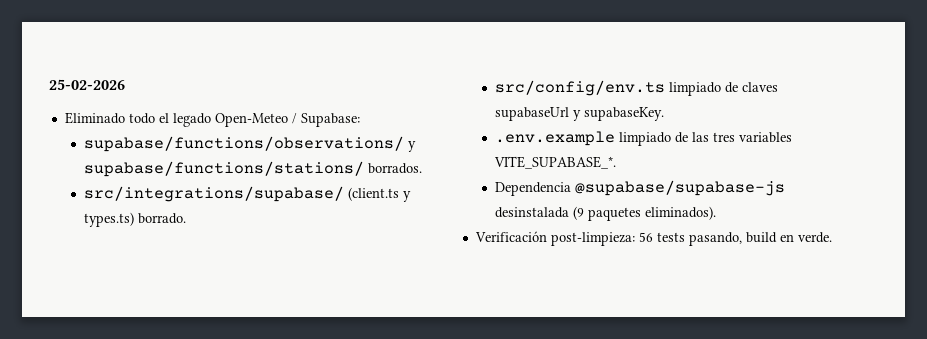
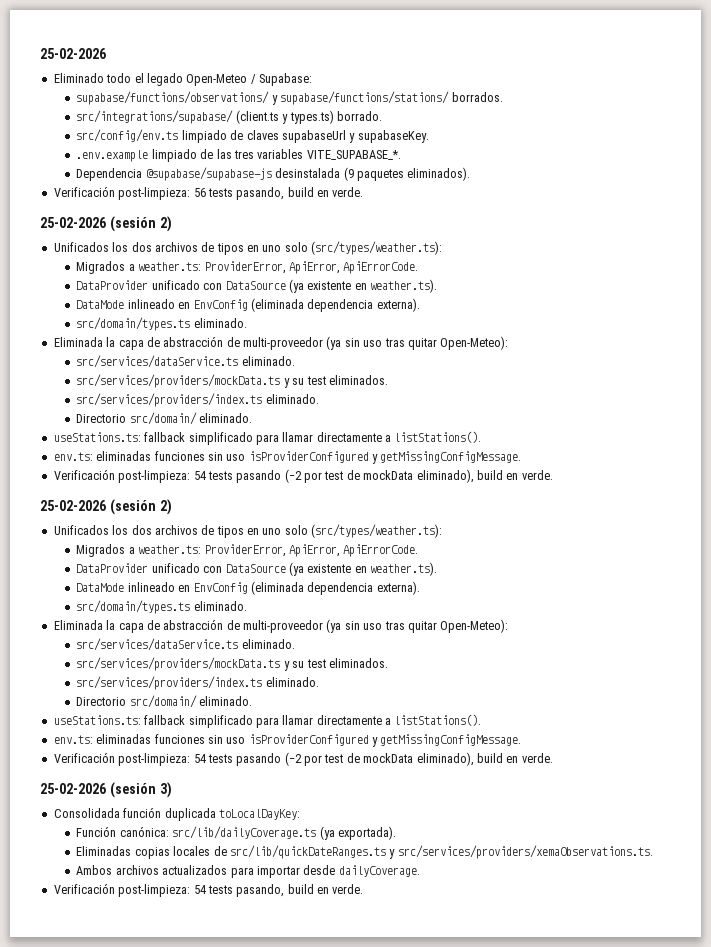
  Verificación post-limpieza: 56 tests pasando, build en verde.
+ 25-02-2026 (sesión 2)
+ Unificados los dos archivos de tipos en uno solo (src/types/weather.ts):
+ Migrados a weather.ts: ProviderError, ApiError, ApiErrorCode.
+ DataProvider unificado con DataSource (ya existente en weather.ts).
+ DataMode inlineado en EnvConfig (eliminada dependencia externa).
+ src/domain/types.ts eliminado.
+ Eliminada la capa de abstracción de multi-proveedor (ya sin uso tras quitar Open-Meteo):
+ src/services/dataService.ts eliminado.
+ src/services/providers/mockData.ts y su test eliminados.
+ src/services/providers/index.ts eliminado.
+ Directorio src/domain/ eliminado.
+ useStations.ts: fallback simplificado para llamar directamente a listStations().
+ env.ts: eliminadas funciones sin uso isProviderConfigured y getMissingConfigMessage.
+ Verificación post-limpieza: 54 tests pasando (−2 por test de mockData eliminado), build en verde.
+ 25-02-2026 (sesión 2)
+ Unificados los dos archivos de tipos en uno solo (src/types/weather.ts):
+ Migrados a weather.ts: ProviderError, ApiError, ApiErrorCode.
+ DataProvider unificado con DataSource (ya existente en weather.ts).
+ DataMode inlineado en EnvConfig (eliminada dependencia externa).
+ src/domain/types.ts eliminado.
+ Eliminada la capa de abstracción de multi-proveedor (ya sin uso tras quitar Open-Meteo):
+ src/services/dataService.ts eliminado.
+ src/services/providers/mockData.ts y su test eliminados.
+ src/services/providers/index.ts eliminado.
+ Directorio src/domain/ eliminado.
+ useStations.ts: fallback simplificado para llamar directamente a listStations().
+ env.ts: eliminadas funciones sin uso isProviderConfigured y getMissingConfigMessage.
+ Verificación post-limpieza: 54 tests pasando (−2 por test de mockData eliminado), build en verde.
+ 25-02-2026 (sesión 3)
+ Consolidada función duplicada toLocalDayKey:
+ Función canónica: src/lib/dailyCoverage.ts (ya exportada).
+ Eliminadas copias locales de src/lib/quickDateRanges.ts y src/services/providers/xemaObservations.ts.
+ Ambos archivos actualizados para importar desde dailyCoverage.
+ Verificación post-limpieza: 54 tests pasando, build en verde.

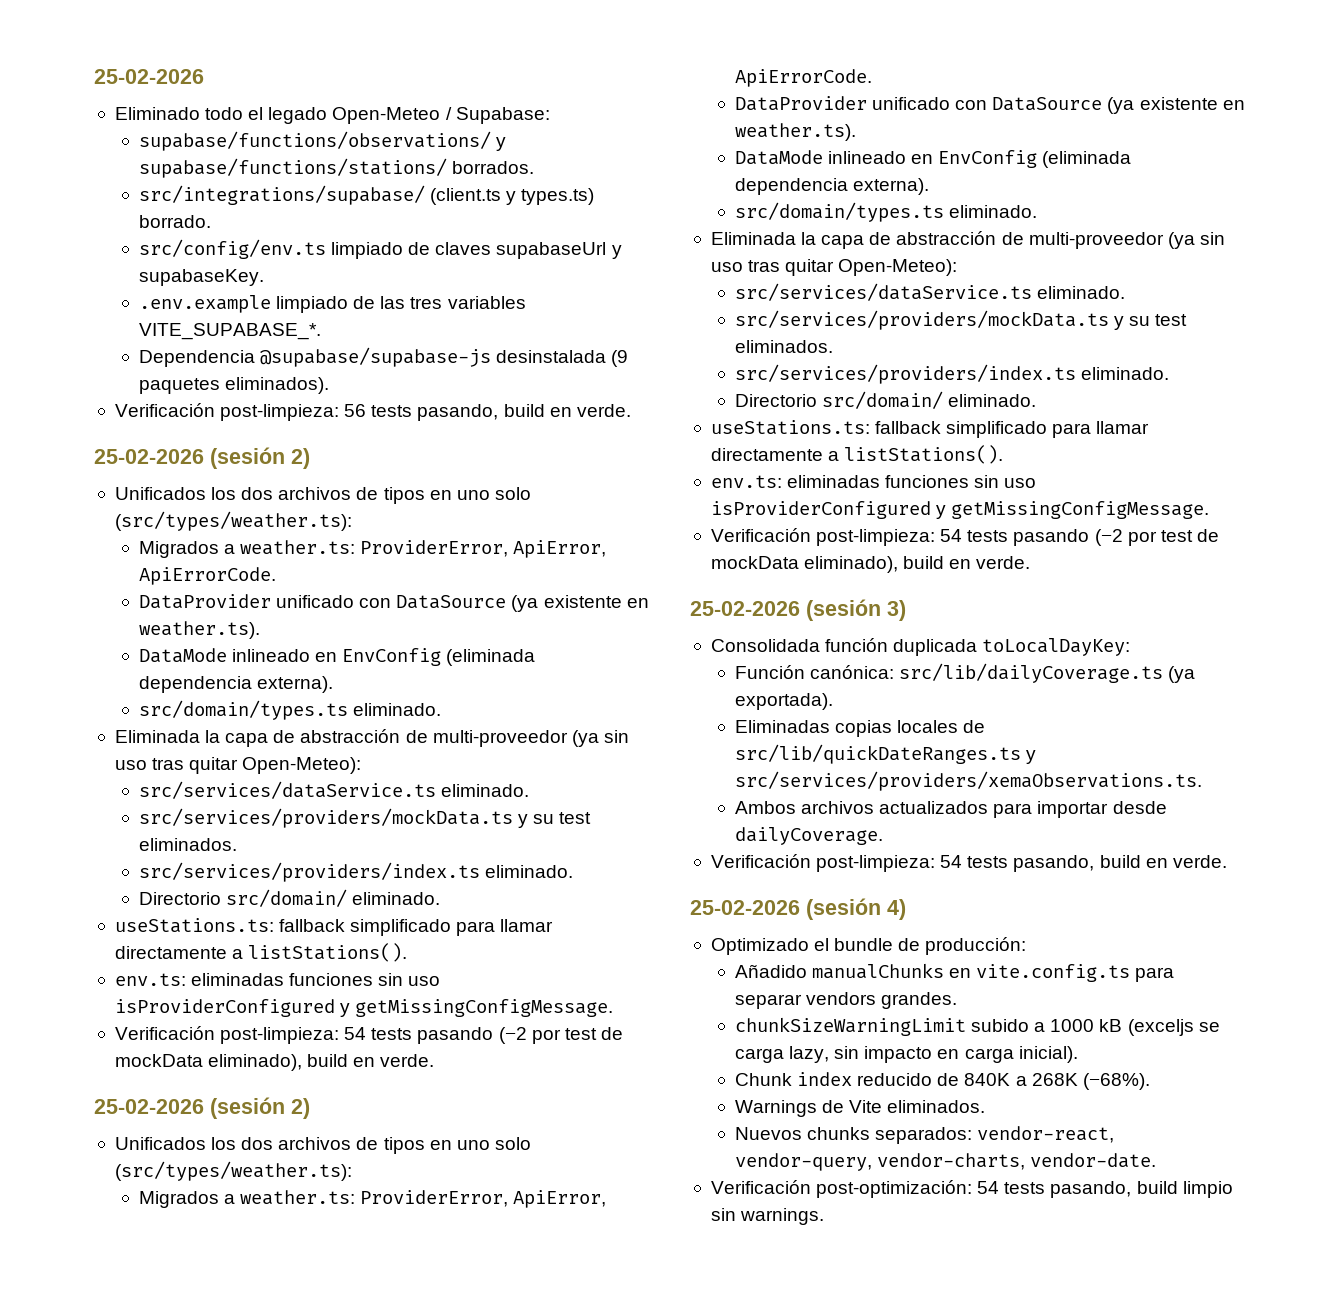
+ 25-02-2026 (sesión 4)
+ Optimizado el bundle de producción:
+ Añadido manualChunks en vite.config.ts para separar vendors grandes.
+ chunkSizeWarningLimit subido a 1000 kB (exceljs se carga lazy, sin impacto en carga inicial).
+ Chunk index reducido de 840K a 268K (−68%).
+ Warnings de Vite eliminados.
+ Nuevos chunks separados: vendor-react, vendor-query, vendor-charts, vendor-date.
+ Verificación post-optimización: 54 tests pasando, build limpio sin warnings.

